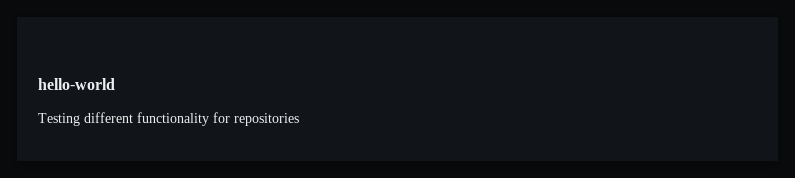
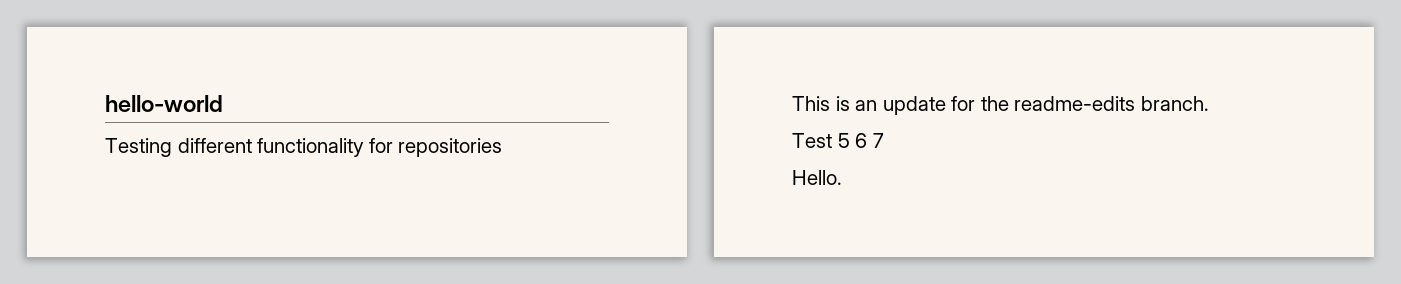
+ This is an update for the readme-edits branch.
+ Test 5 6 7
+ Hello.

